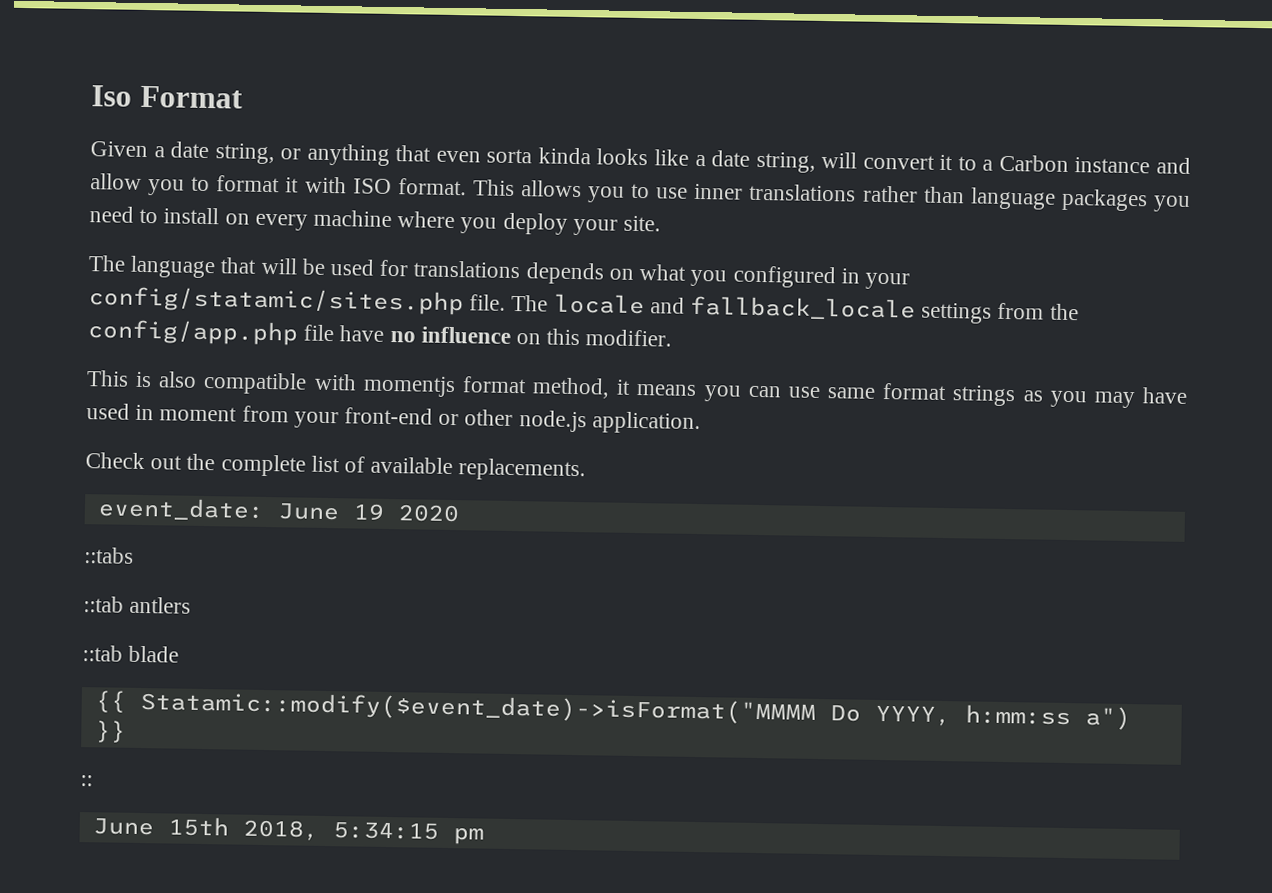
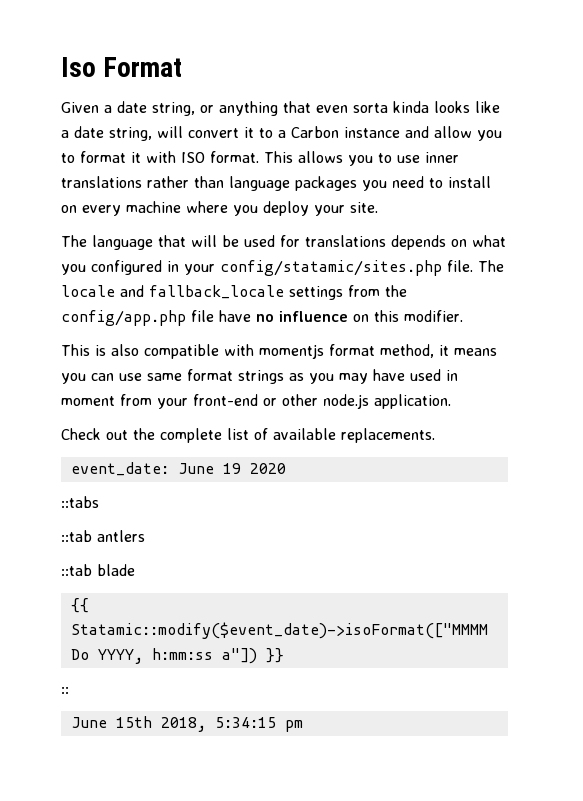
- {{ Statamic::modify($event_date)->isFormat("MMMM Do YYYY, h:mm:ss a") }}
+ {{ Statamic::modify($event_date)->isoFormat(["MMMM Do YYYY, h:mm:ss a"]) }}

